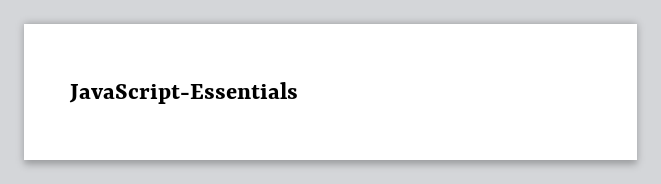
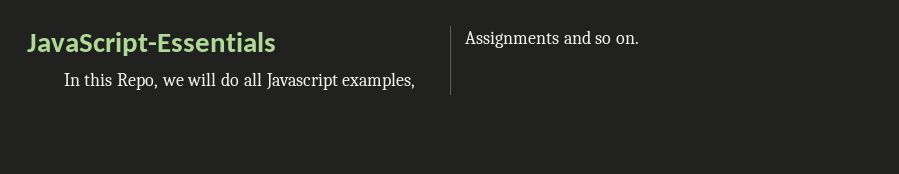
+ In this Repo, we will do all Javascript examples, Assignments and so on.

